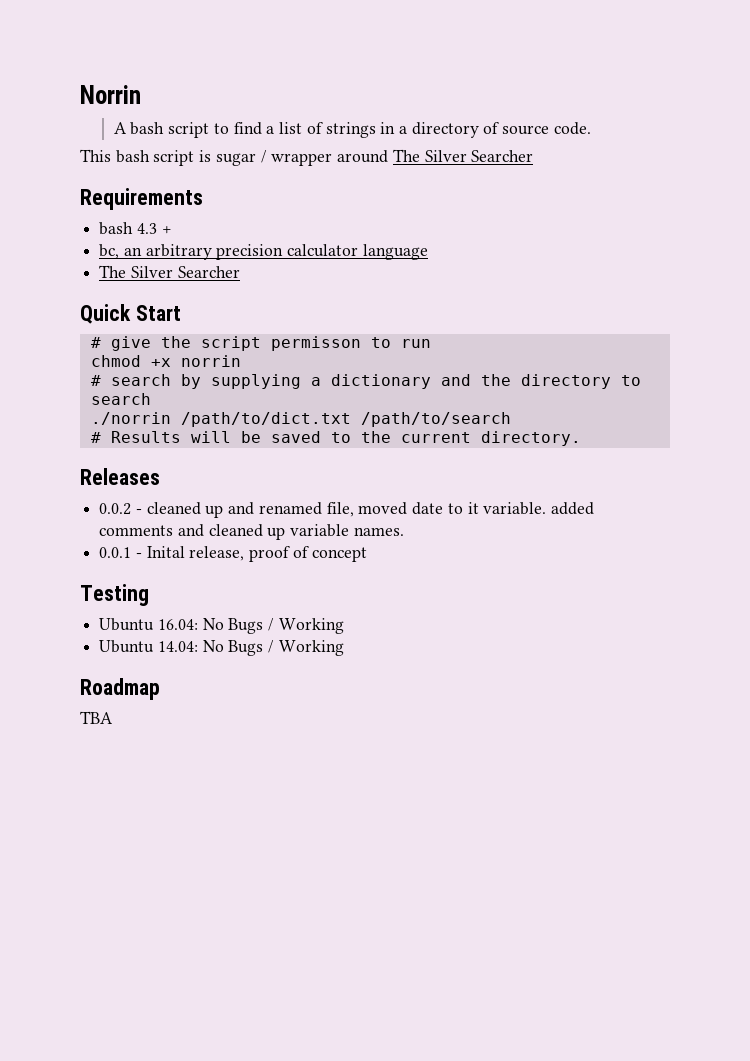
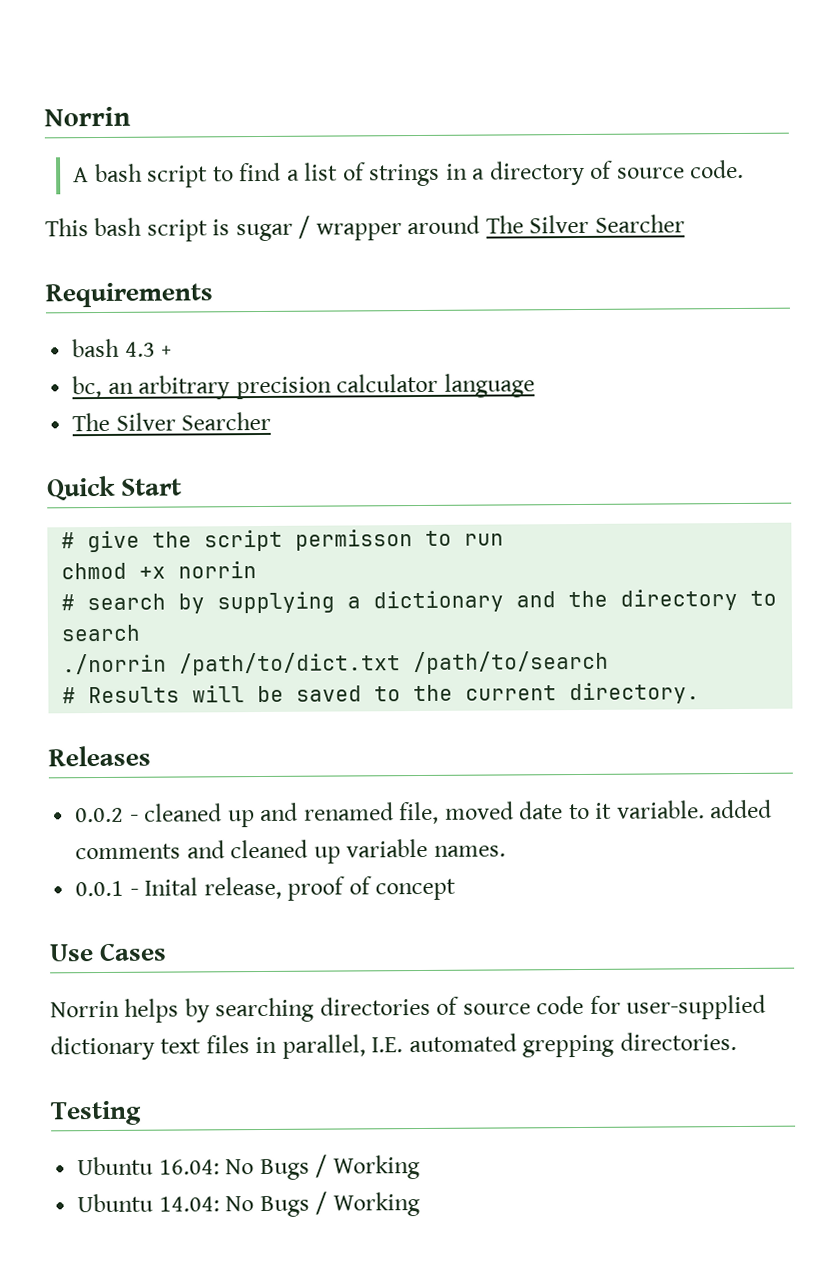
+ Use Cases
+ Norrin helps by searching directories of source code for user-supplied dictionary text files in parallel, I.E. automated grepping directories.
- Roadmap
- TBA

